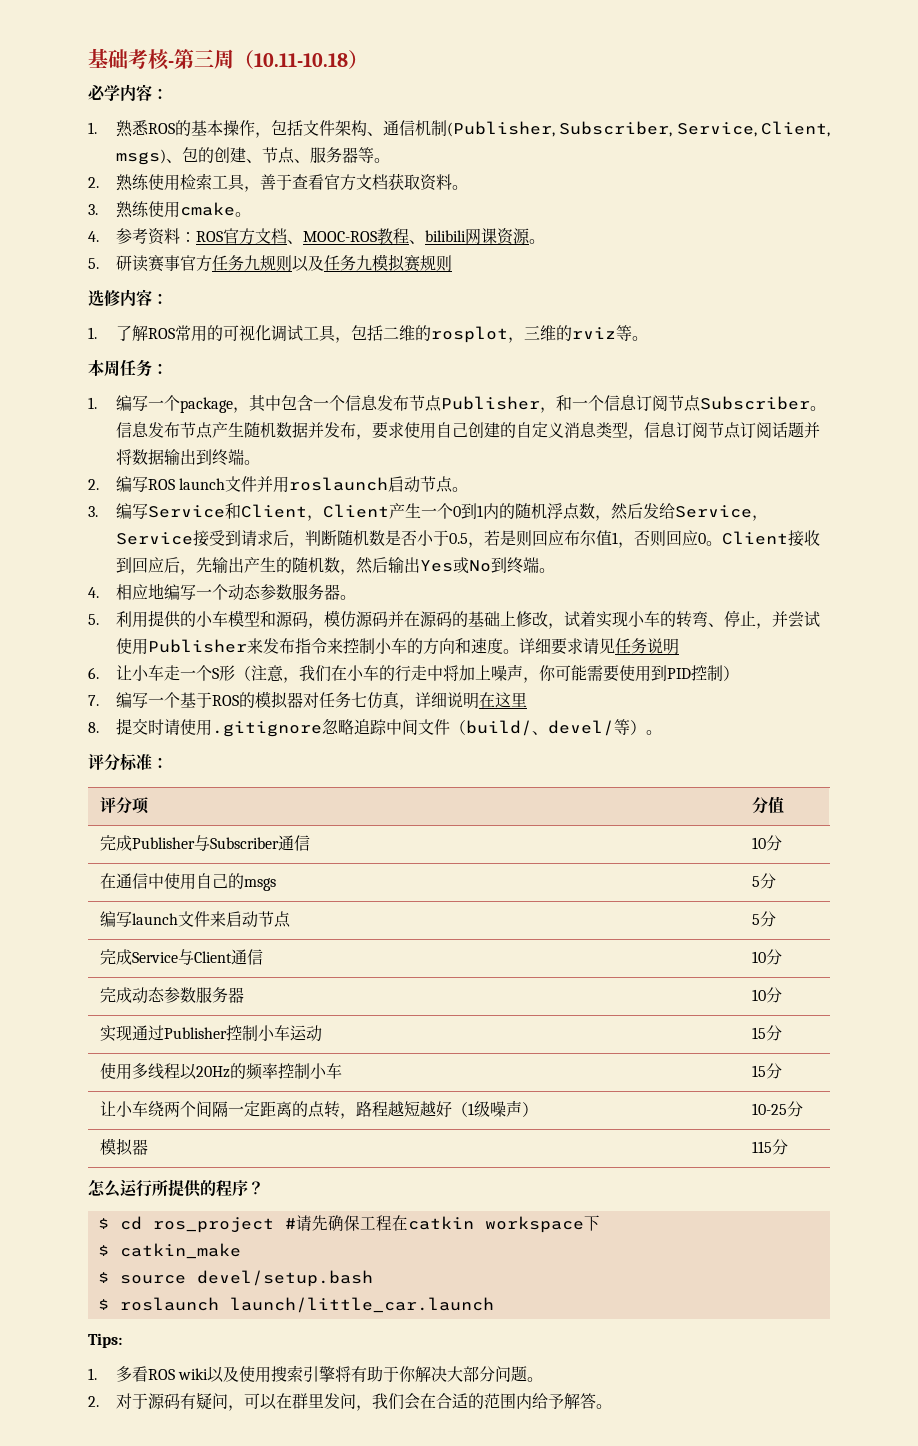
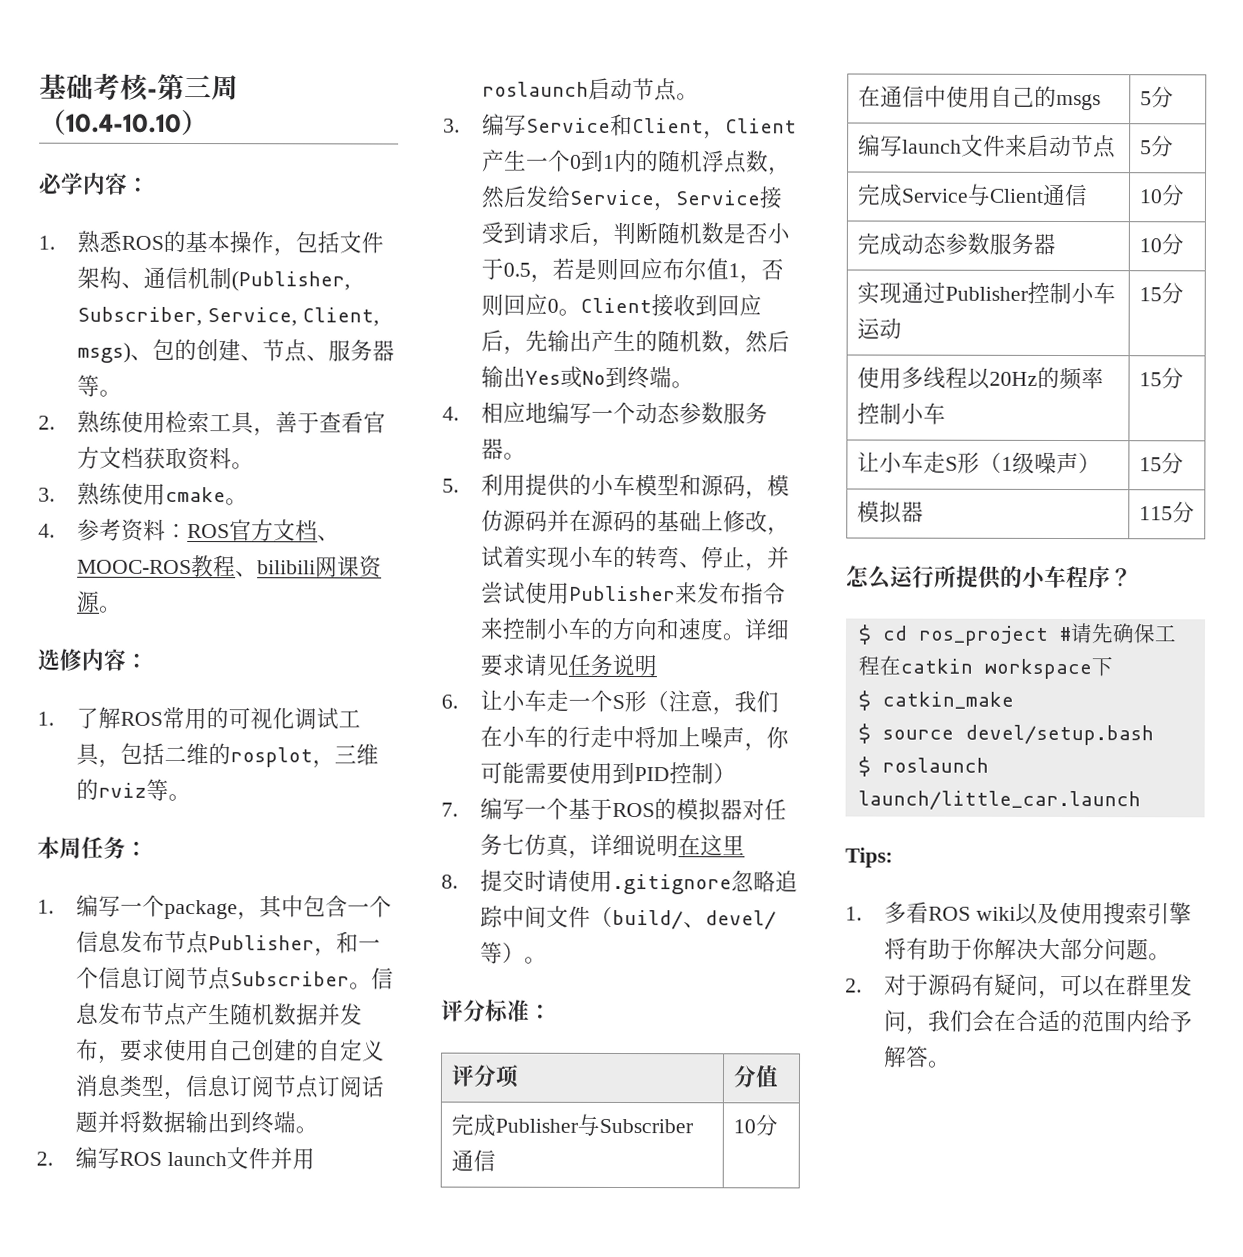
- 基础考核-第三周（10.11-10.18）
+ 基础考核-第三周（10.4-10.10）
- 5.研读赛事官方任务九规则以及任务九模拟赛规则
- 让小车绕两个间隔一定距离的点转，路程越短越好（1级噪声） | 10-25分
+ 让小车走S形（1级噪声） | 15分
- 怎么运行所提供的程序？
+ 怎么运行所提供的小车程序？

